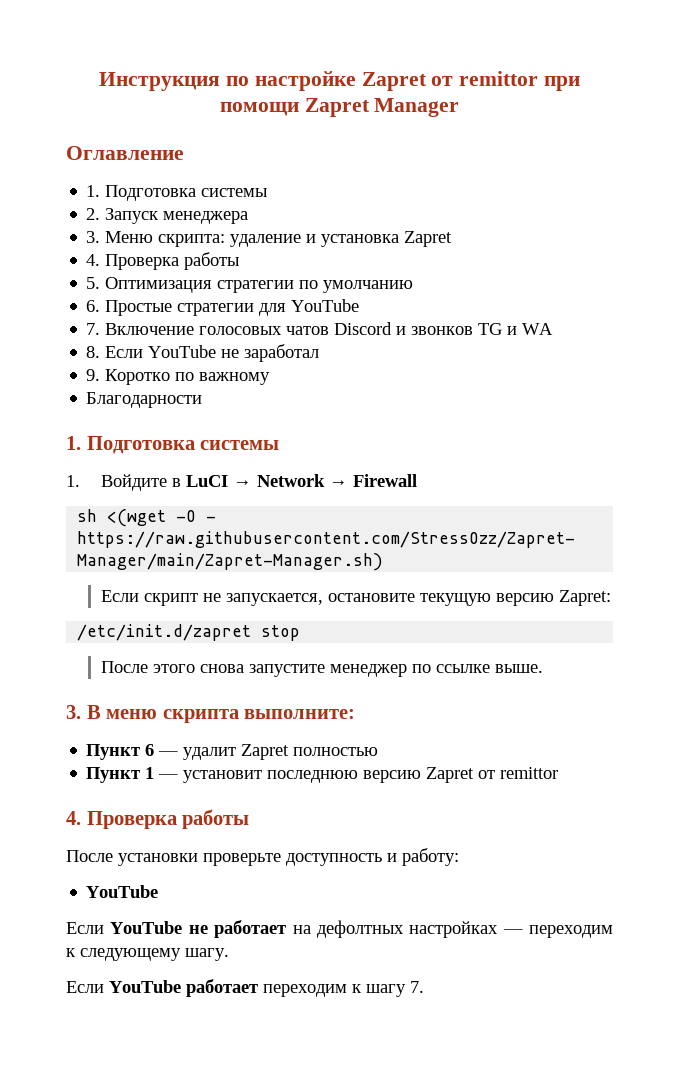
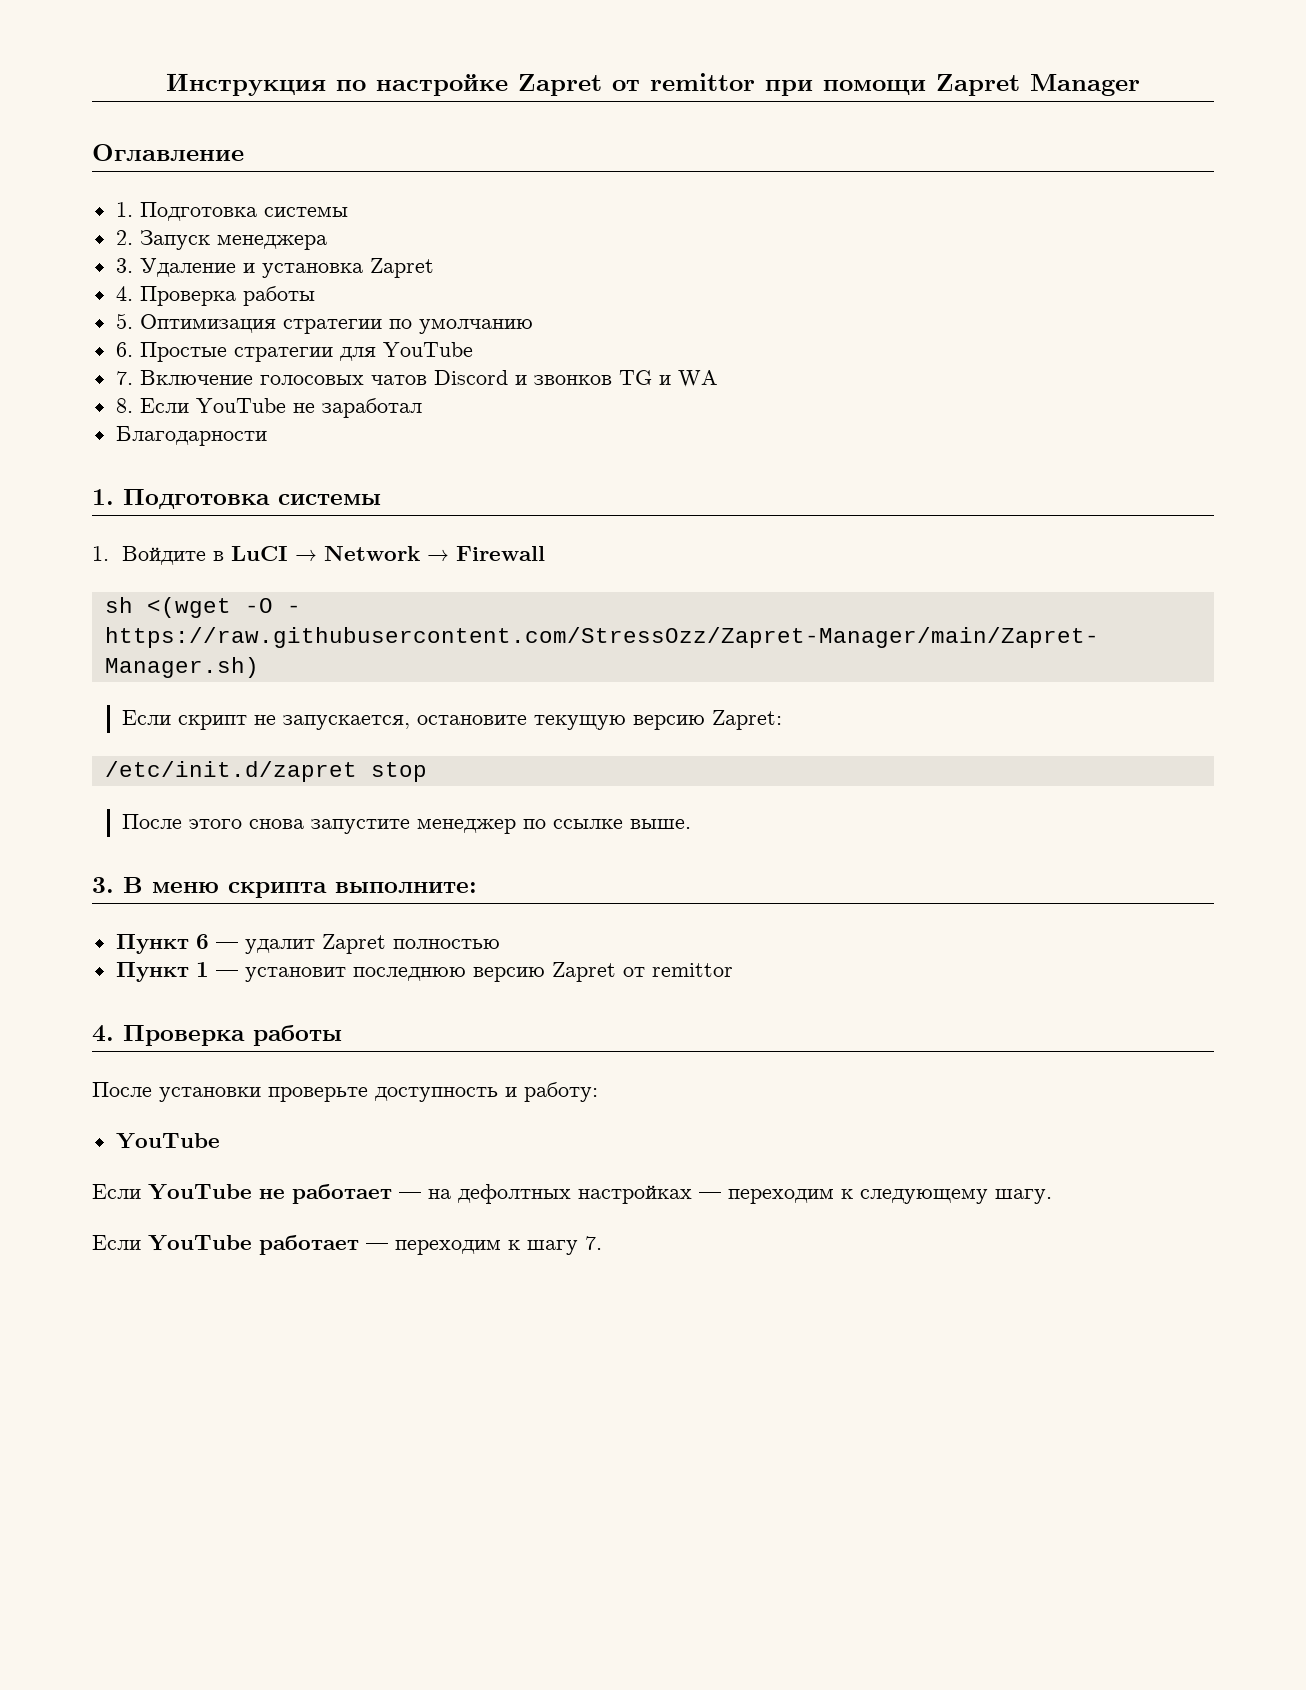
- 3. Меню скрипта: удаление и установка Zapret
+ 3. Удаление и установка Zapret
- 9. Коротко по важному
- Если YouTube не работает на дефолтных настройках — переходим к следующему шагу.
+ Если YouTube не работает — на дефолтных настройках — переходим к следующему шагу.
- Если YouTube работает переходим к шагу 7.
+ Если YouTube работает — переходим к шагу 7.

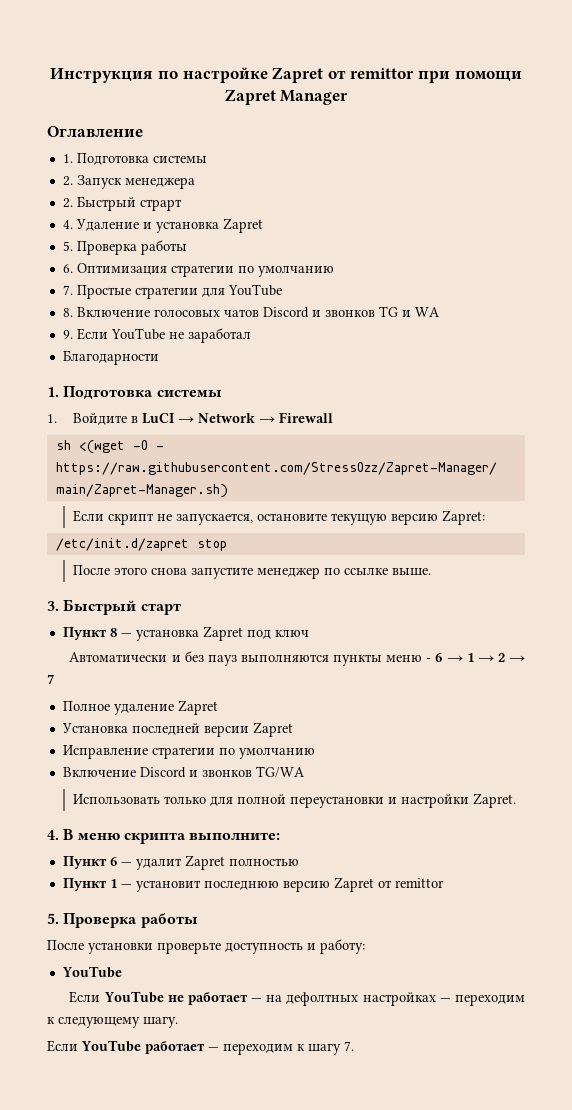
- 3. Удаление и установка Zapret
- 4. Проверка работы
- 5. Оптимизация стратегии по умолчанию
+ 2. Быстрый страрт
+ 4. Удаление и установка Zapret
+ 5. Проверка работы
+ 6. Оптимизация стратегии по умолчанию
- 6. Простые стратегии для YouTube
+ 7. Простые стратегии для YouTube
- 7. Включение голосовых чатов Discord и звонков TG и WA
+ 8. Включение голосовых чатов Discord и звонков TG и WA
- 8. Если YouTube не заработал
+ 9. Если YouTube не заработал
- 3. В меню скрипта выполните:
+ 3. Быстрый старт
+ Пункт 8 — установка Zapret под ключ
+ Автоматически и без пауз выполняются пункты меню - 6 → 1 → 2 → 7
+ Полное удаление Zapret
+ Установка последней версии Zapret
+ Исправление стратегии по умолчанию
+ Включение Discord и звонков TG/WA
+ Использовать только для полной переустановки и настройки Zapret.
+ 4. В меню скрипта выполните:
  Пункт 1 — установит последнюю версию Zapret от remittor
- 4. Проверка работы
+ 5. Проверка работы

